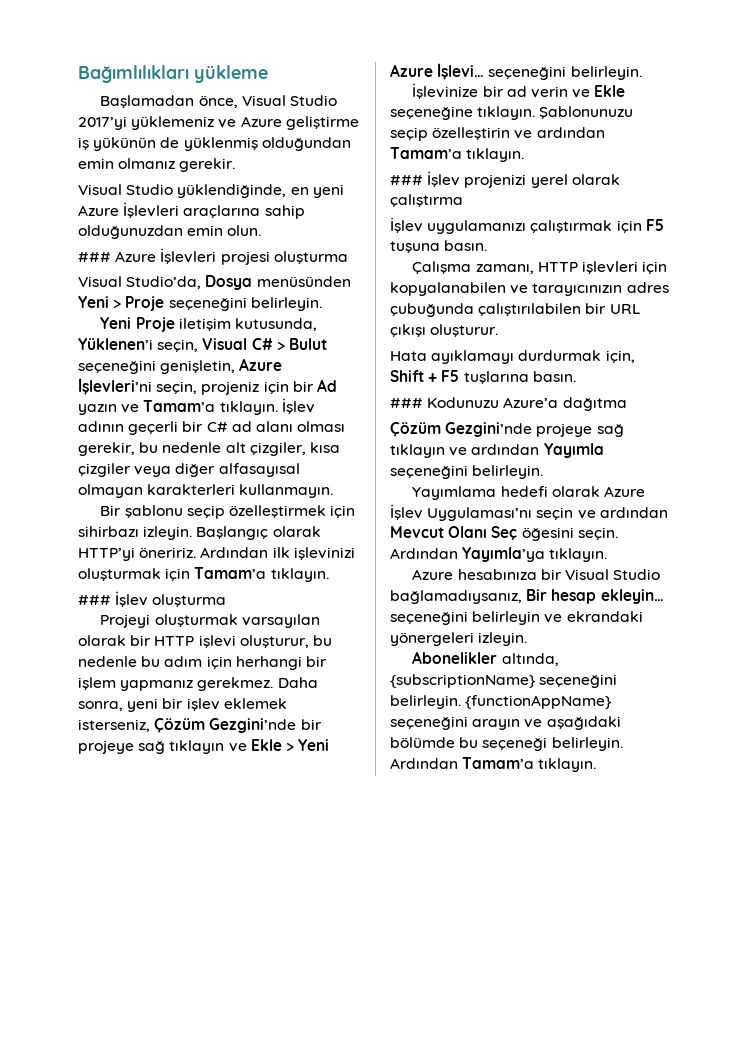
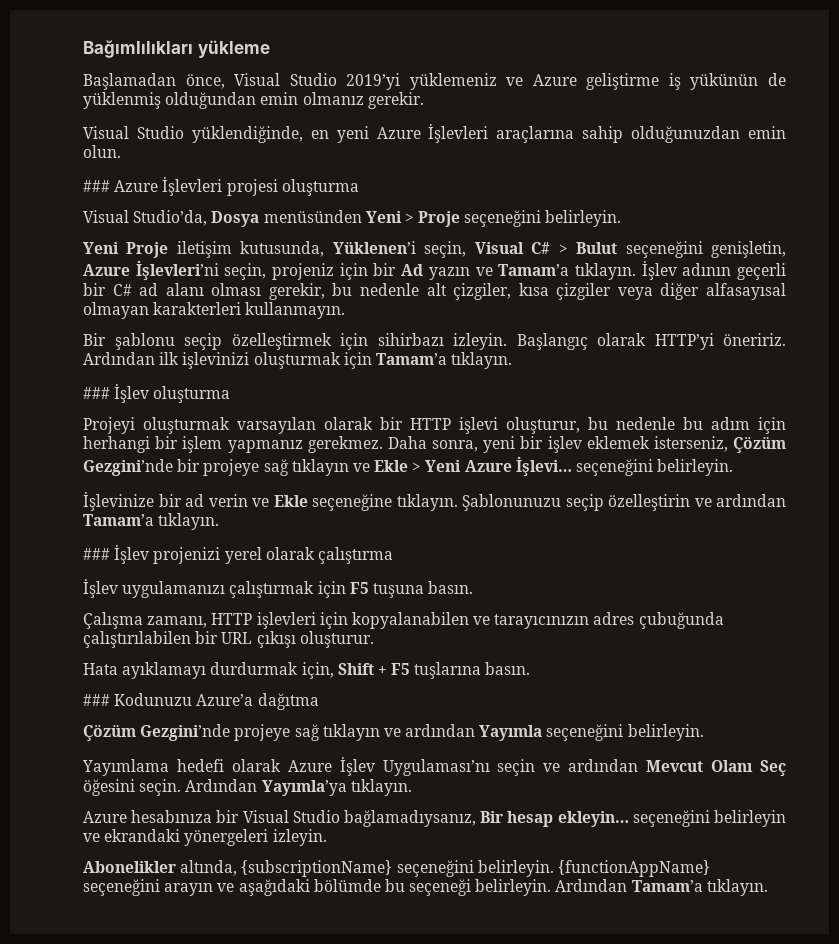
- Başlamadan önce, Visual Studio 2017’yi yüklemeniz ve Azure geliştirme iş yükünün de yüklenmiş olduğundan emin olmanız gerekir.
+ Başlamadan önce, Visual Studio 2019’yi yüklemeniz ve Azure geliştirme iş yükünün de yüklenmiş olduğundan emin olmanız gerekir.

